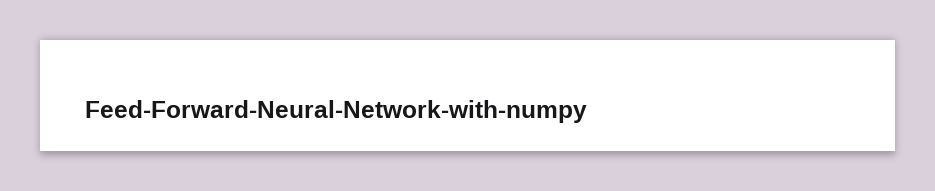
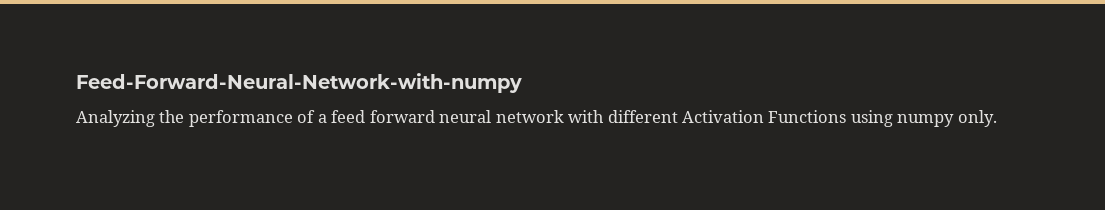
+ Analyzing the performance of a feed forward neural network with different Activation Functions using numpy only.

